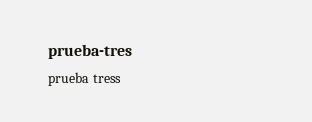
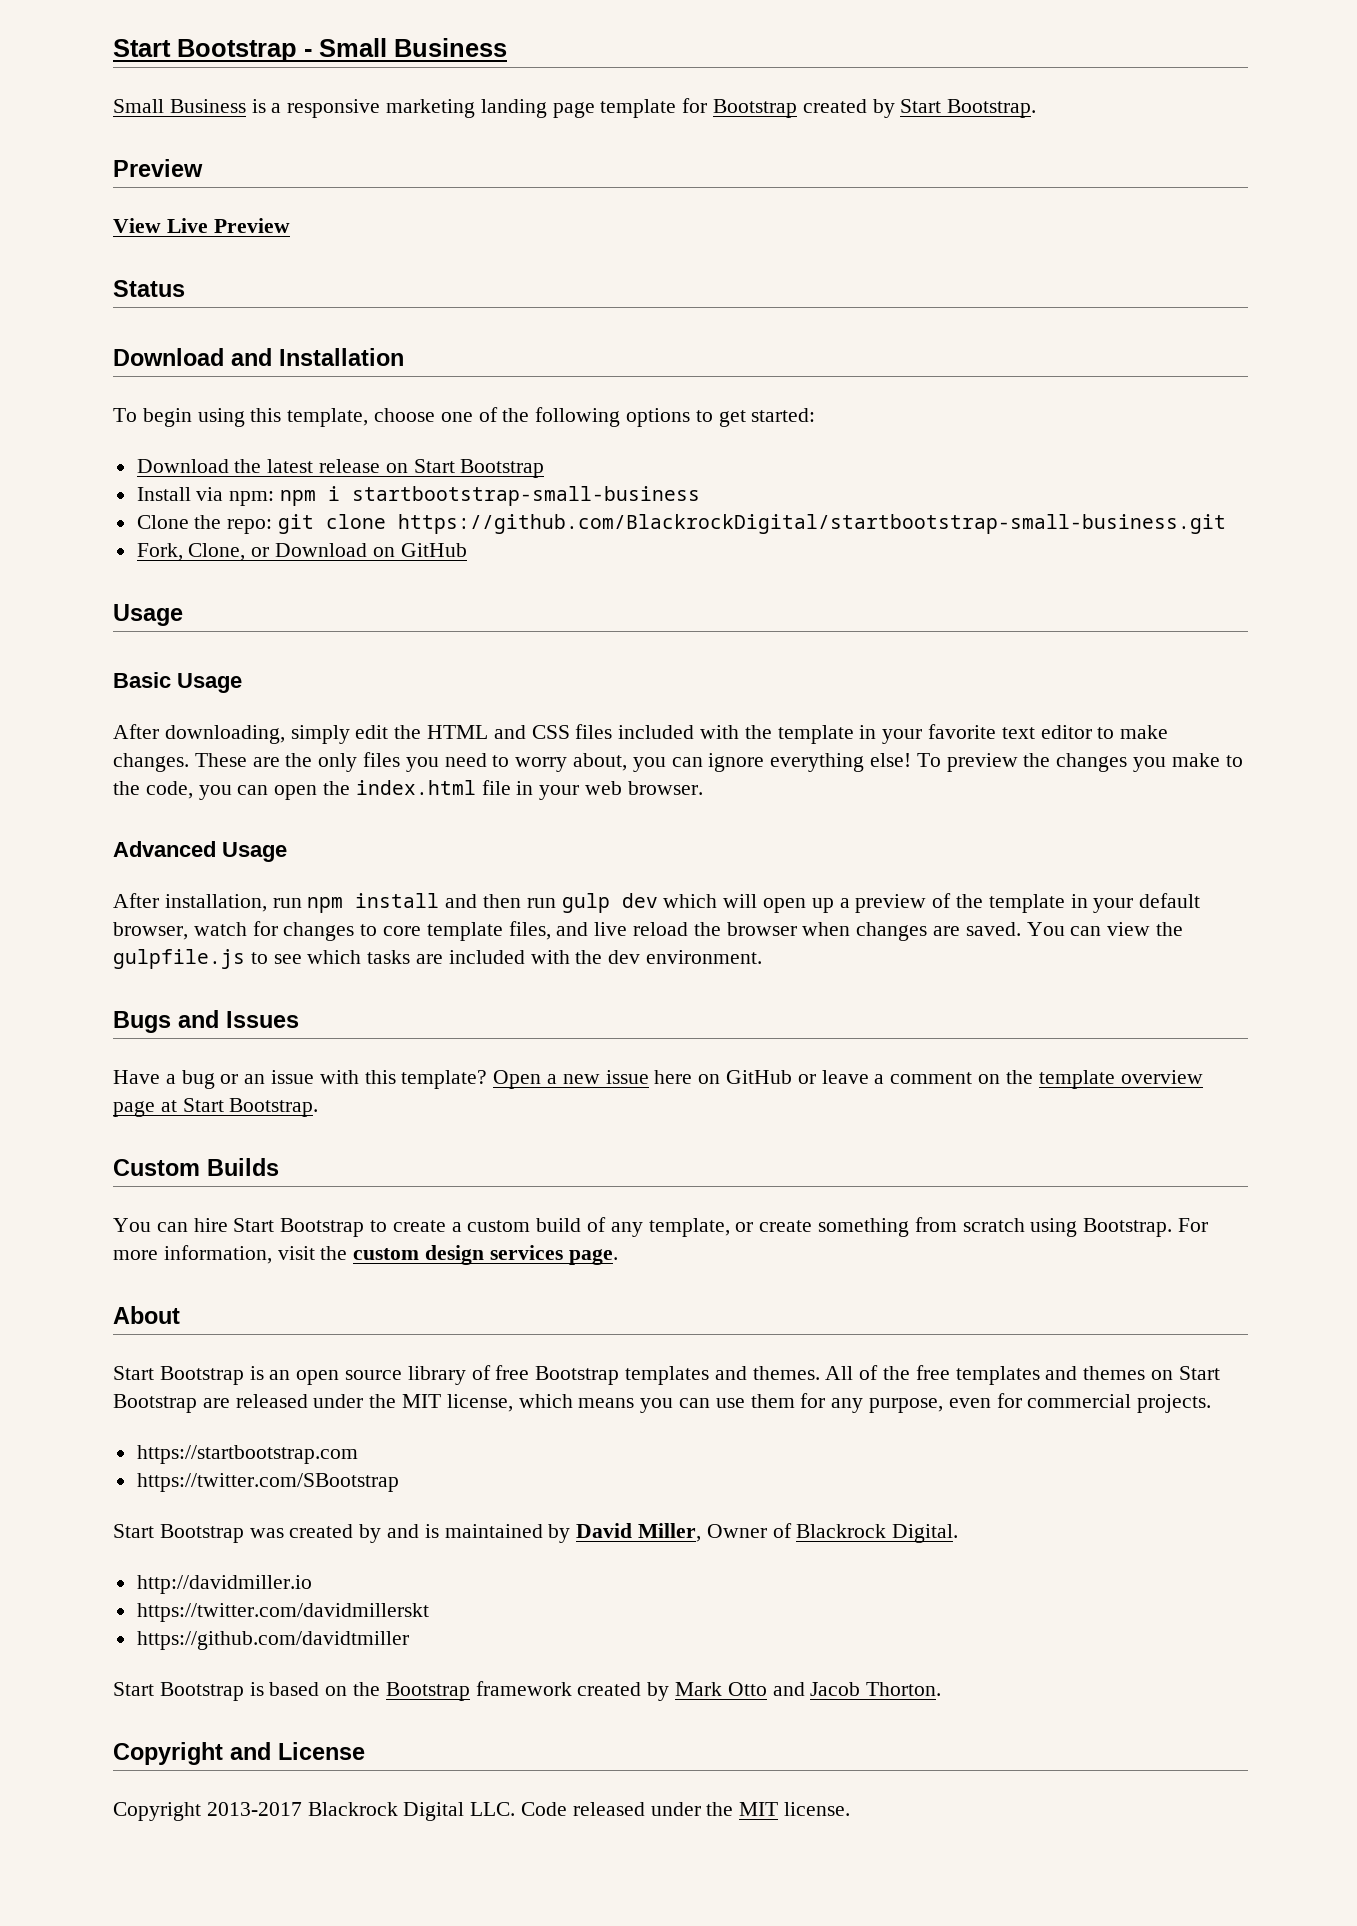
- prueba-tres
- prueba tress
+ Start Bootstrap - Small Business
+ Small Business is a responsive marketing landing page template for Bootstrap created by Start Bootstrap.
+ Preview
+ View Live Preview
+ Status
+ Download and Installation
+ To begin using this template, choose one of the following options to get started:
+ Download the latest release on Start Bootstrap
+ Install via npm: npm i startbootstrap-small-business
+ Clone the repo: git clone https://github.com/BlackrockDigital/startbootstrap-small-business.git
+ Fork, Clone, or Download on GitHub
+ Usage
+ Basic Usage
+ After downloading, simply edit the HTML and CSS files included with the template in your favorite text editor to make changes. These are the only files you need to worry about, you can ignore everything else! To preview the changes you make to the code, you can open the index.html file in your web browser.
+ Advanced Usage
+ After installation, run npm install and then run gulp dev which will open up a preview of the template in your default browser, watch for changes to core template files, and live reload the browser when changes are saved. You can view the gulpfile.js to see which tasks are included with the dev environment.
+ Bugs and Issues
+ Have a bug or an issue with this template? Open a new issue here on GitHub or leave a comment on the template overview page at Start Bootstrap.
+ Custom Builds
+ You can hire Start Bootstrap to create a custom build of any template, or create something from scratch using Bootstrap. For more information, visit the custom design services page.
+ About
+ Start Bootstrap is an open source library of free Bootstrap templates and themes. All of the free templates and themes on Start Bootstrap are released under the MIT license, which means you can use them for any purpose, even for commercial projects.
+ https://startbootstrap.com
+ https://twitter.com/SBootstrap
+ Start Bootstrap was created by and is maintained by David Miller, Owner of Blackrock Digital.
+ http://davidmiller.io
+ https://twitter.com/davidmillerskt
+ https://github.com/davidtmiller
+ Start Bootstrap is based on the Bootstrap framework created by Mark Otto and Jacob Thorton.
+ Copyright and License
+ Copyright 2013-2017 Blackrock Digital LLC. Code released under the MIT license.

